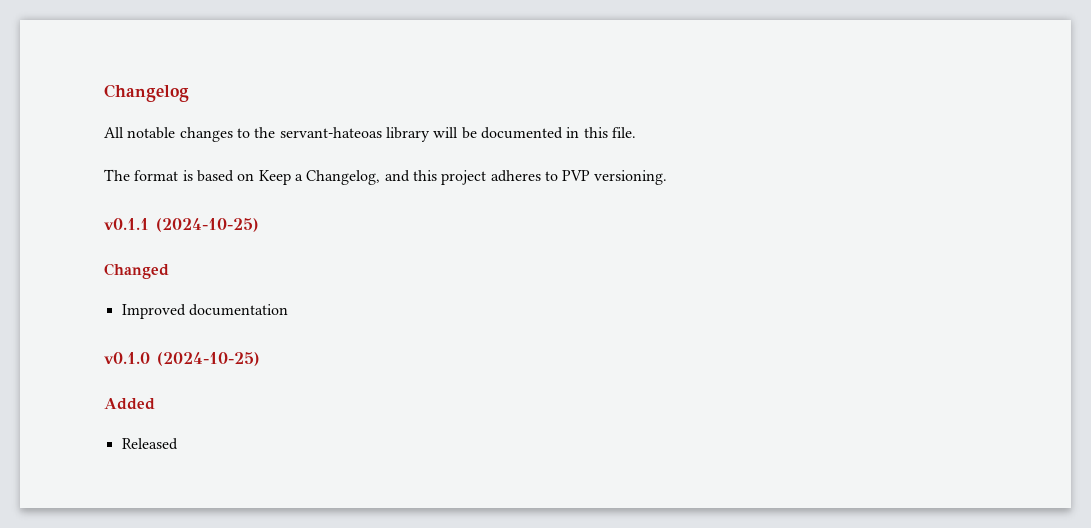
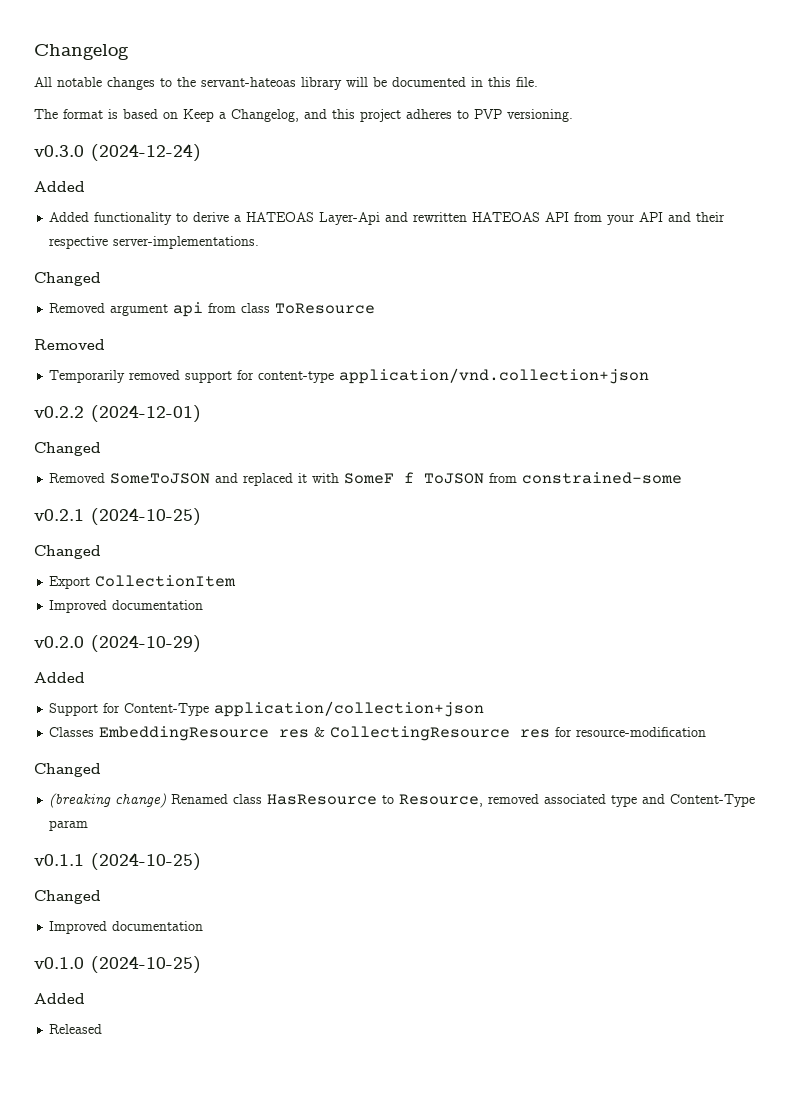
+ v0.3.0 (2024-12-24)
+ Added
+ Added functionality to derive a HATEOAS Layer-Api and rewritten HATEOAS API from your API and their respective server-implementations.
+ Changed
+ Removed argument api from class ToResource
+ Removed
+ Temporarily removed support for content-type application/vnd.collection+json
+ v0.2.2 (2024-12-01)
+ Changed
+ Removed SomeToJSON and replaced it with SomeF f ToJSON from constrained-some
+ v0.2.1 (2024-10-25)
+ Changed
+ Export CollectionItem
+ Improved documentation
+ v0.2.0 (2024-10-29)
+ Added
+ Support for Content-Type application/collection+json
+ Classes EmbeddingResource res & CollectingResource res for resource-modification
+ Changed
+ (breaking change) Renamed class HasResource to Resource, removed associated type and Content-Type param

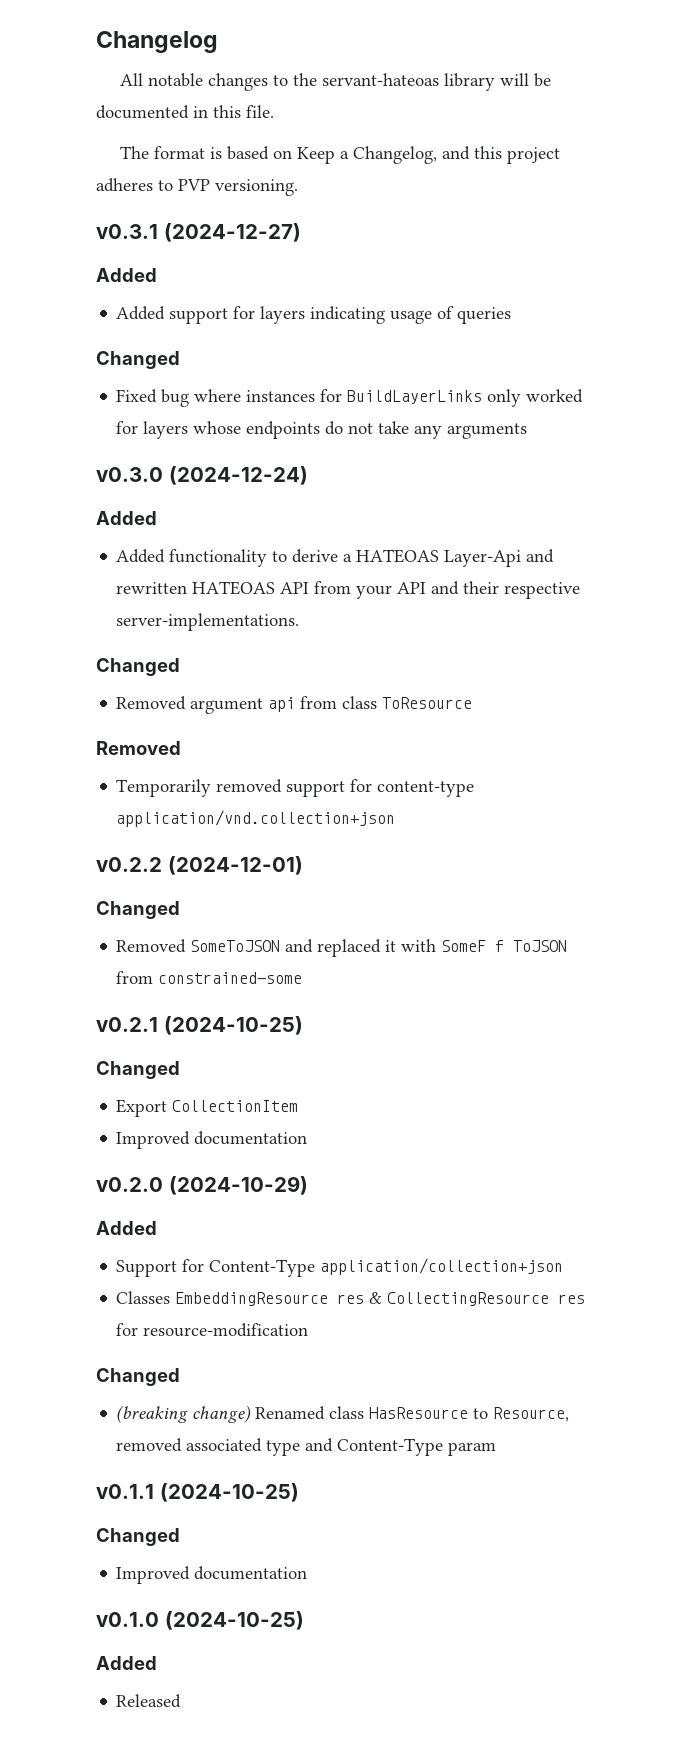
+ v0.3.1 (2024-12-27)
+ Added
+ Added support for layers indicating usage of queries
+ Changed
+ Fixed bug where instances for BuildLayerLinks only worked for layers whose endpoints do not take any arguments

